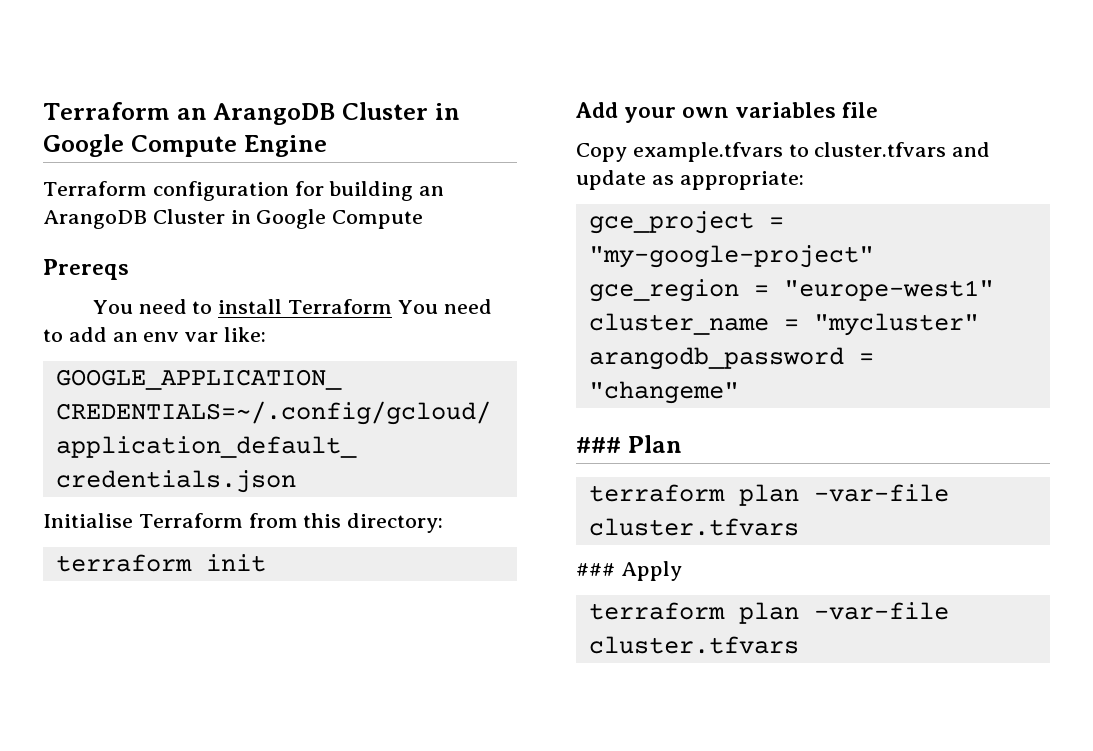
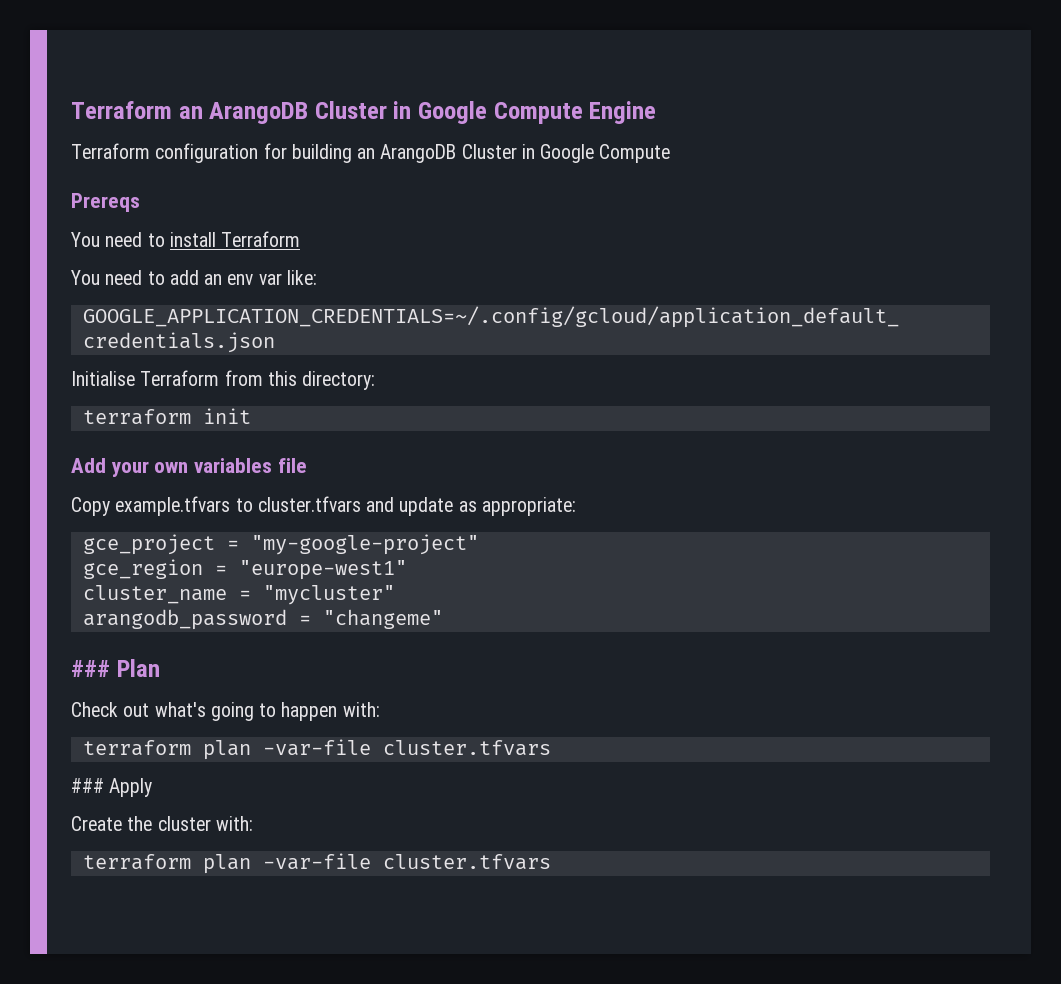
- You need to install Terraform You need to add an env var like:
+ You need to install Terraform
+ You need to add an env var like:
+ Check out what's going to happen with:
+ Create the cluster with:

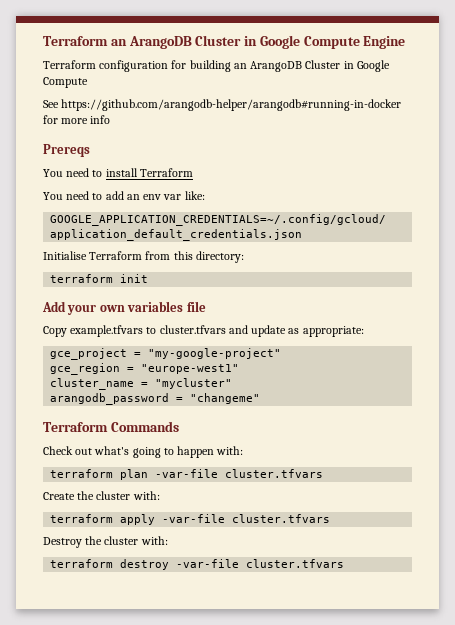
+ See https://github.com/arangodb-helper/arangodb#running-in-docker for more info
- ### Plan
+ Terraform Commands
- ### Apply
  Create the cluster with:
- terraform plan -var-file cluster.tfvars
+ terraform apply -var-file cluster.tfvars
+ Destroy the cluster with:
+ terraform destroy -var-file cluster.tfvars

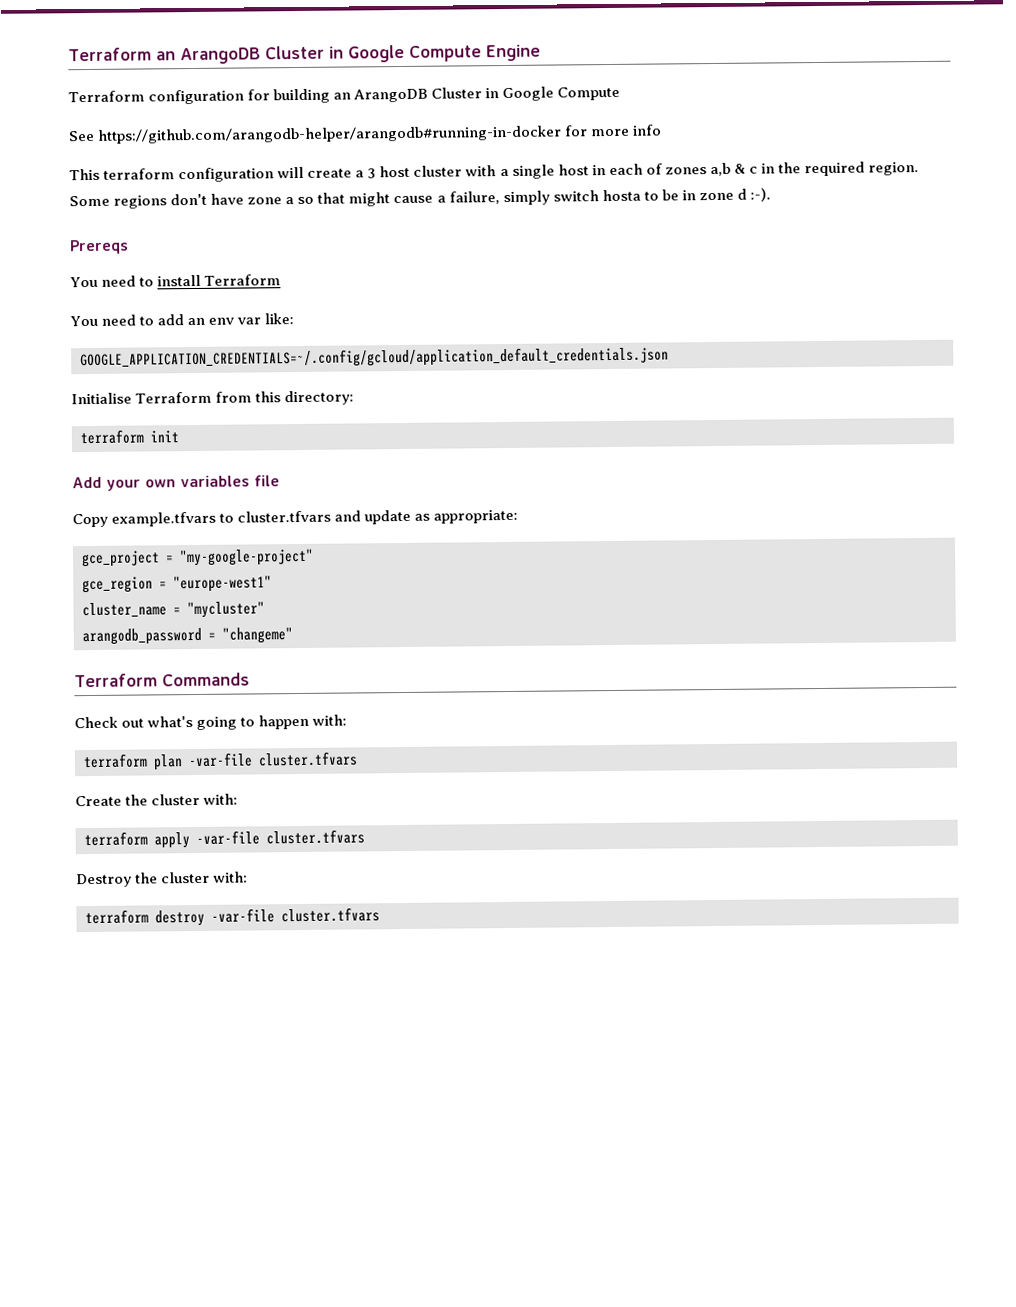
+ This terraform configuration will create a 3 host cluster with a single host in each of zones a,b & c in the required region. Some regions don't have zone a so that might cause a failure, simply switch hosta to be in zone d :-).

